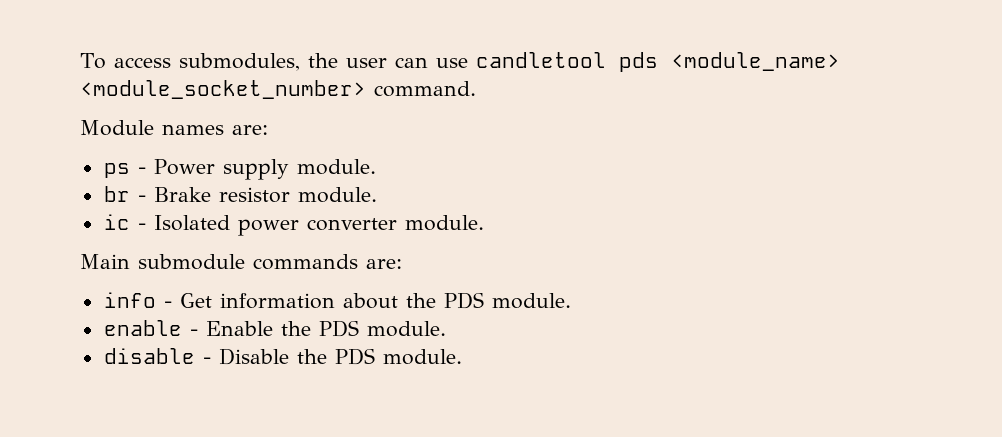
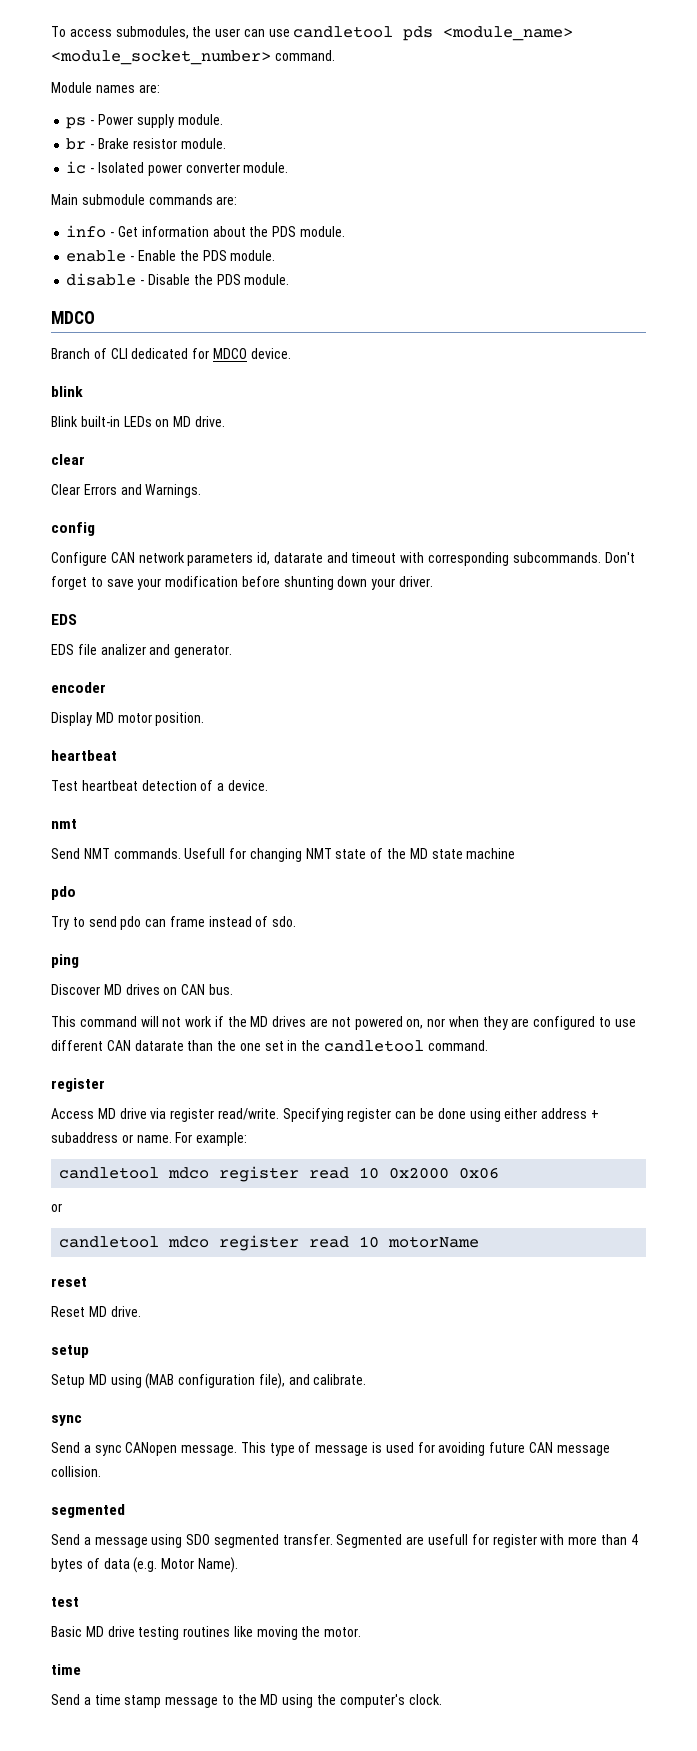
  disable - Disable the PDS module.
+ MDCO
+ Branch of CLI dedicated for MDCO device.
+ blink
+ Blink built-in LEDs on MD drive.
+ clear
+ Clear Errors and Warnings.
+ config
+ Configure CAN network parameters id, datarate and timeout with corresponding subcommands. Don't forget to save your modification before shunting down your driver.
+ EDS
+ EDS file analizer and generator.
+ encoder
+ Display MD motor position.
+ heartbeat
+ Test heartbeat detection of a device.
+ nmt
+ Send NMT commands. Usefull for changing NMT state of the MD state machine
+ pdo
+ Try to send pdo can frame instead of sdo.
+ ping
+ Discover MD drives on CAN bus.
+ This command will not work if the MD drives are not powered on, nor when they are configured to use different CAN datarate than the one set in the candletool command.
+ register
+ Access MD drive via register read/write. Specifying register can be done using either address + subaddress or name. For example:
+ candletool mdco register read 10 0x2000 0x06
+ or
+ candletool mdco register read 10 motorName
+ reset
+ Reset MD drive.
+ setup
+ Setup MD using (MAB configuration file), and calibrate.
+ sync
+ Send a sync CANopen message. This type of message is used for avoiding future CAN message collision.
+ segmented
+ Send a message using SDO segmented transfer. Segmented are usefull for register with more than 4 bytes of data (e.g. Motor Name).
+ test
+ Basic MD drive testing routines like moving the motor.
+ time
+ Send a time stamp message to the MD using the computer's clock.

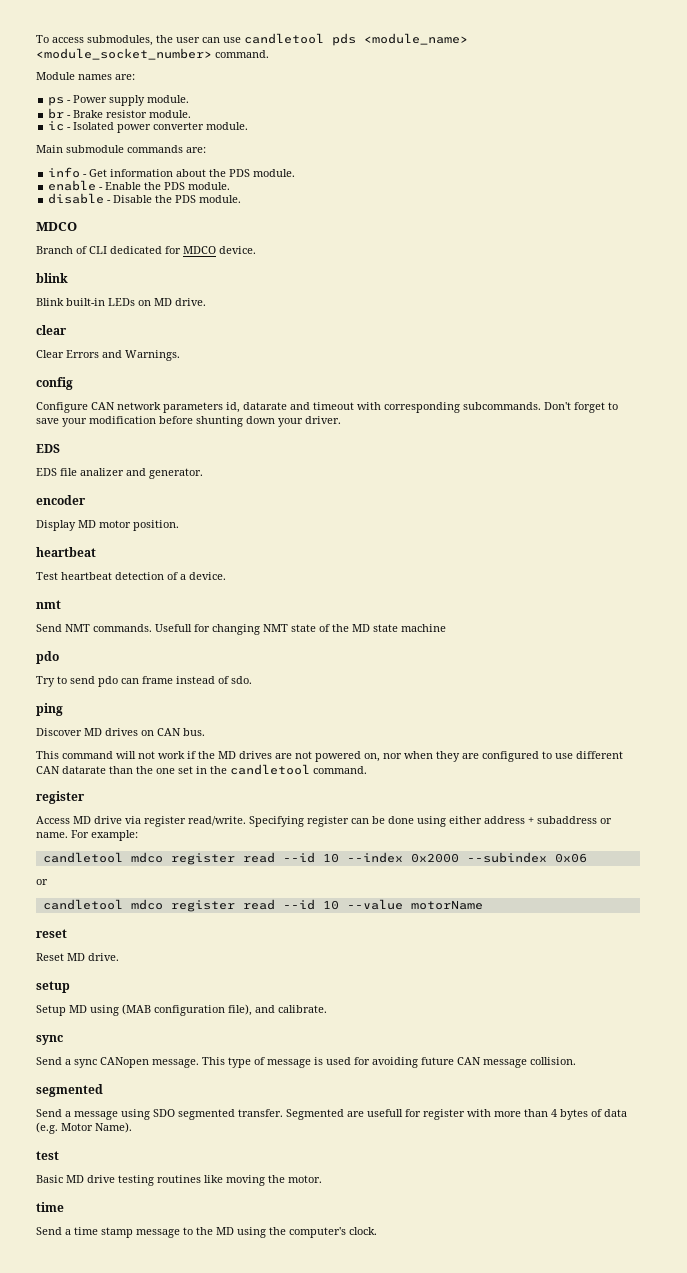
- candletool mdco register read 10 0x2000 0x06
+ candletool mdco register read --id 10 --index 0x2000 --subindex 0x06
- candletool mdco register read 10 motorName
+ candletool mdco register read --id 10 --value motorName

